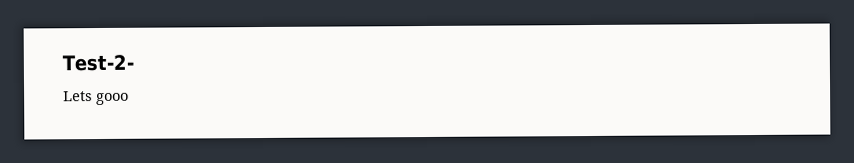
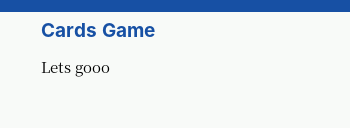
- Test-2-
+ Cards Game

